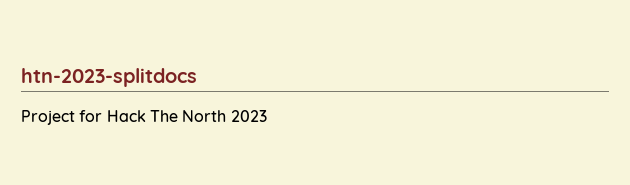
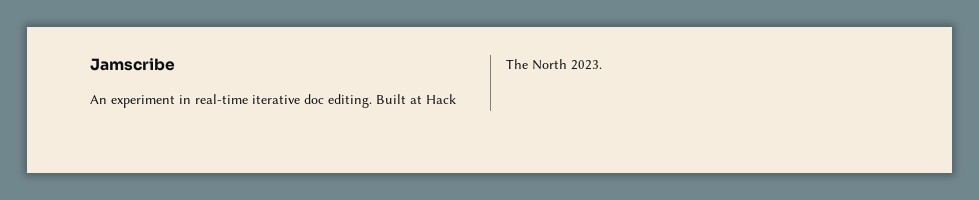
- htn-2023-splitdocs
- Project for Hack The North 2023
+ Jamscribe
+ An experiment in real-time iterative doc editing. Built at Hack The North 2023.

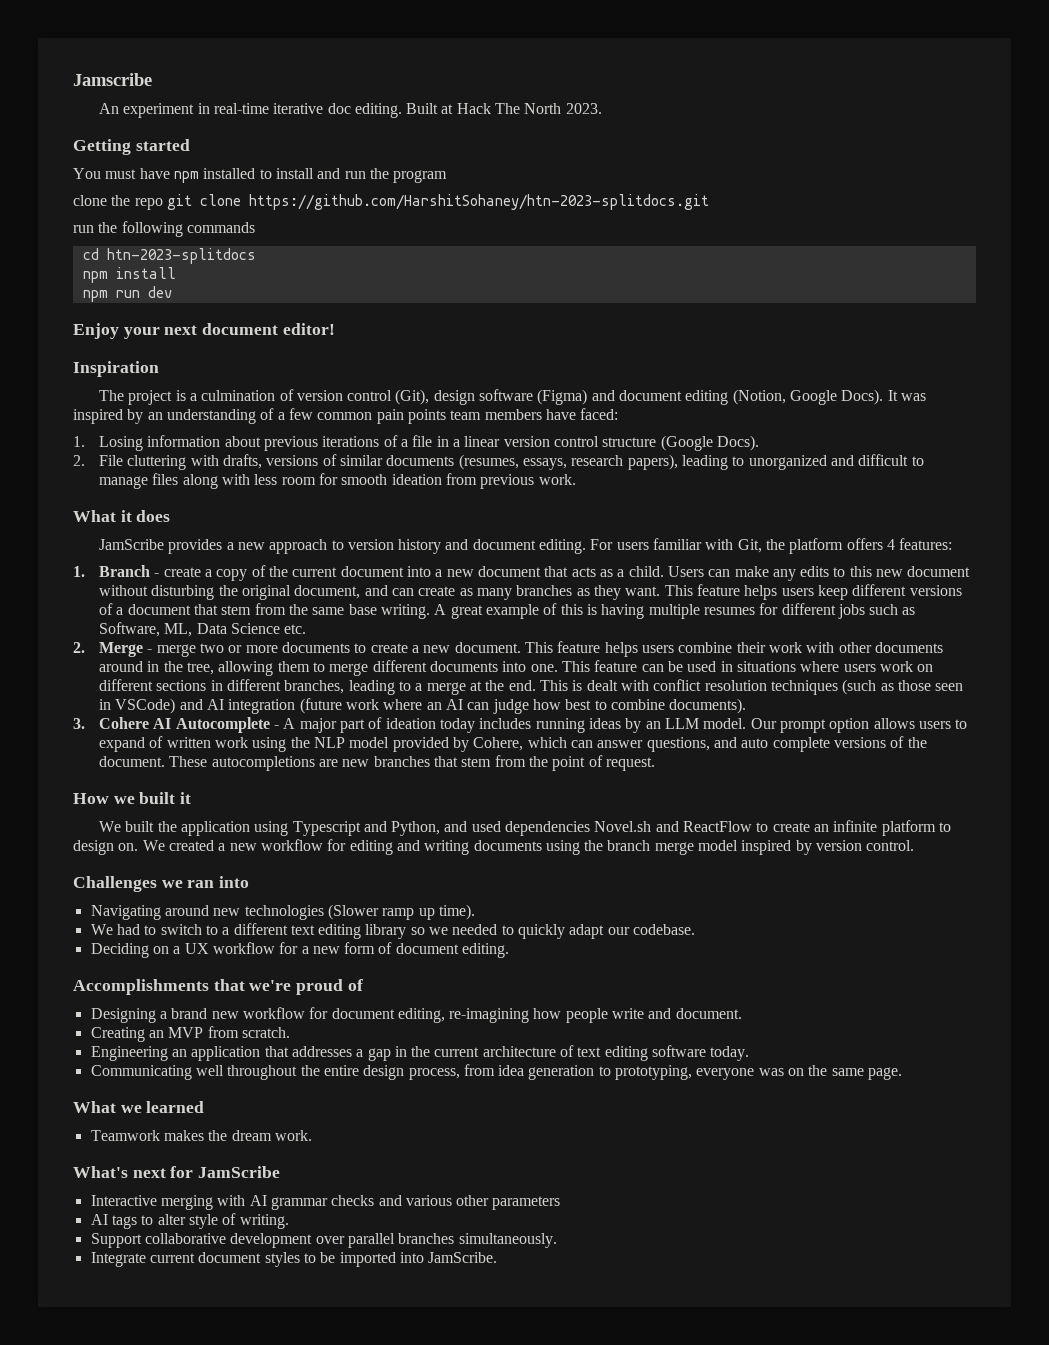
+ Getting started
+ You must have npm installed to install and run the program
+ clone the repo git clone https://github.com/HarshitSohaney/htn-2023-splitdocs.git
+ run the following commands
+ cd htn-2023-splitdocs
+ npm install
+ npm run dev
+ Enjoy your next document editor!
+ Inspiration
+ The project is a culmination of version control (Git), design software (Figma) and document editing (Notion, Google Docs). It was inspired by an understanding of a few common pain points team members have faced:
+ 1. Losing information about previous iterations of a file in a linear version control structure (Google Docs).
+ 2. File cluttering with drafts, versions of similar documents (resumes, essays, research papers), leading to unorganized and difficult to manage files along with less room for smooth ideation from previous work.
+ What it does
+ JamScribe provides a new approach to version history and document editing. For users familiar with Git, the platform offers 4 features:
+ 1. Branch - create a copy of the current document into a new document that acts as a child. Users can make any edits to this new document without disturbing the original document, and can create as many branches as they want. This feature helps users keep different versions of a document that stem from the same base writing. A great example of this is having multiple resumes for different jobs such as Software, ML, Data Science etc.
+ 2. Merge - merge two or more documents to create a new document. This feature helps users combine their work with other documents around in the tree, allowing them to merge different documents into one. This feature can be used in situations where users work on different sections in different branches, leading to a merge at the end. This is dealt with conflict resolution techniques (such as those seen in VSCode) and AI integration (future work where an AI can judge how best to combine documents).
+ 3. Cohere AI Autocomplete - A major part of ideation today includes running ideas by an LLM model. Our prompt option allows users to expand of written work using the NLP model provided by Cohere, which can answer questions, and auto complete versions of the document. These autocompletions are new branches that stem from the point of request.
+ How we built it
+ We built the application using Typescript and Python, and used dependencies Novel.sh and ReactFlow to create an infinite platform to design on. We created a new workflow for editing and writing documents using the branch merge model inspired by version control.
+ Challenges we ran into
+ Navigating around new technologies (Slower ramp up time).
+ We had to switch to a different text editing library so we needed to quickly adapt our codebase.
+ Deciding on a UX workflow for a new form of document editing.
+ Accomplishments that we're proud of
+ Designing a brand new workflow for document editing, re-imagining how people write and document.
+ Creating an MVP from scratch.
+ Engineering an application that addresses a gap in the current architecture of text editing software today.
+ Communicating well throughout the entire design process, from idea generation to prototyping, everyone was on the same page.
+ What we learned
+ Teamwork makes the dream work.
+ What's next for JamScribe
+ Interactive merging with AI grammar checks and various other parameters
+ AI tags to alter style of writing.
+ Support collaborative development over parallel branches simultaneously.
+ Integrate current document styles to be imported into JamScribe.

